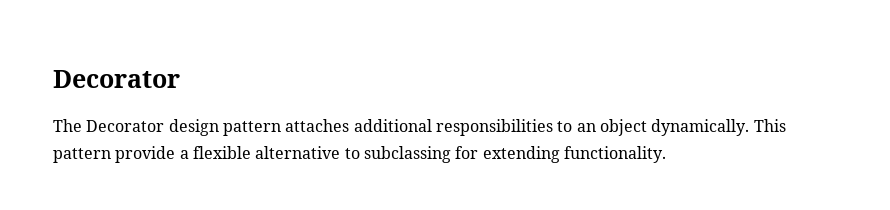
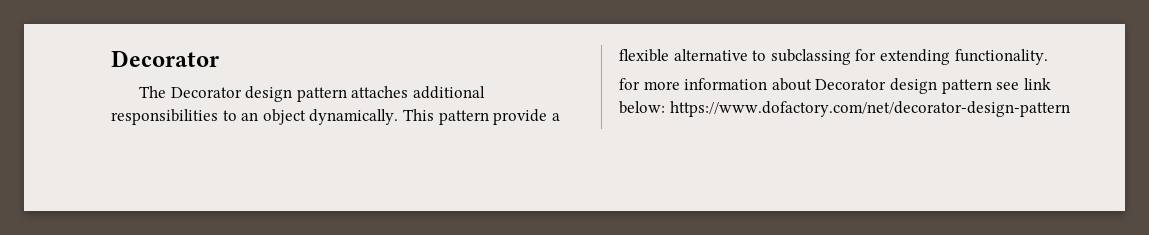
+ for more information about Decorator design pattern see link below: https://www.dofactory.com/net/decorator-design-pattern

